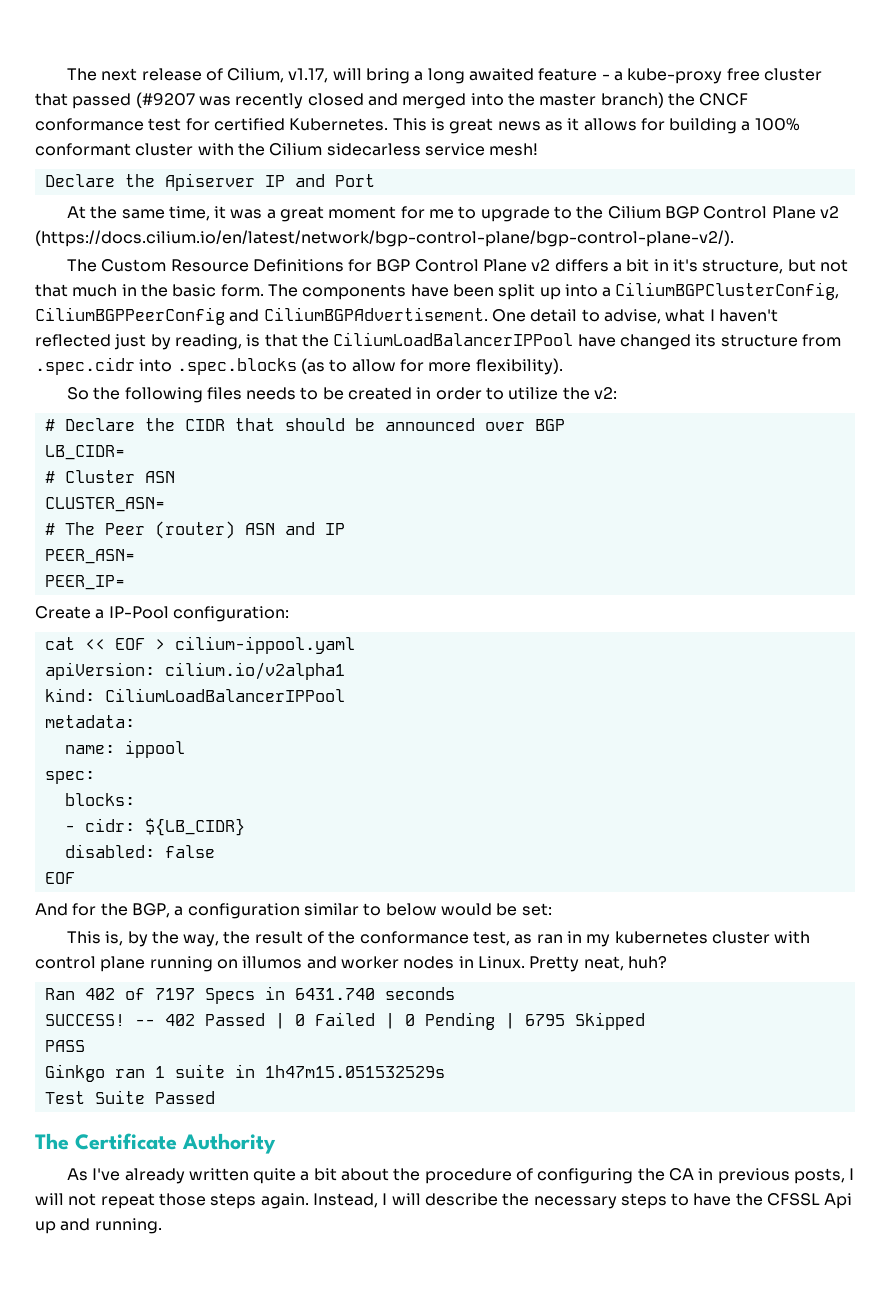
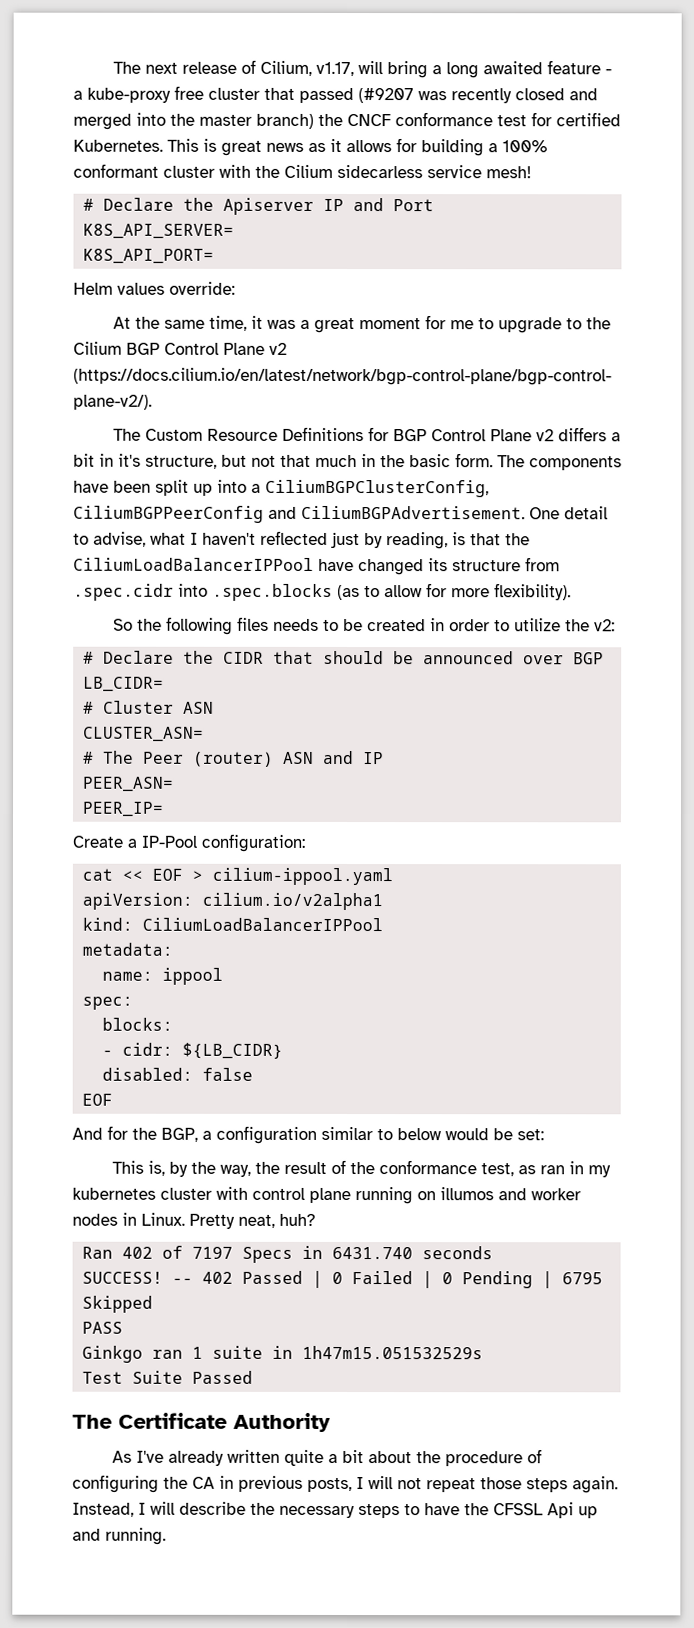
- Declare the Apiserver IP and Port
+ # Declare the Apiserver IP and Port
+ K8S_API_SERVER=
+ K8S_API_PORT=
+ Helm values override:

